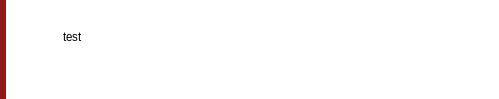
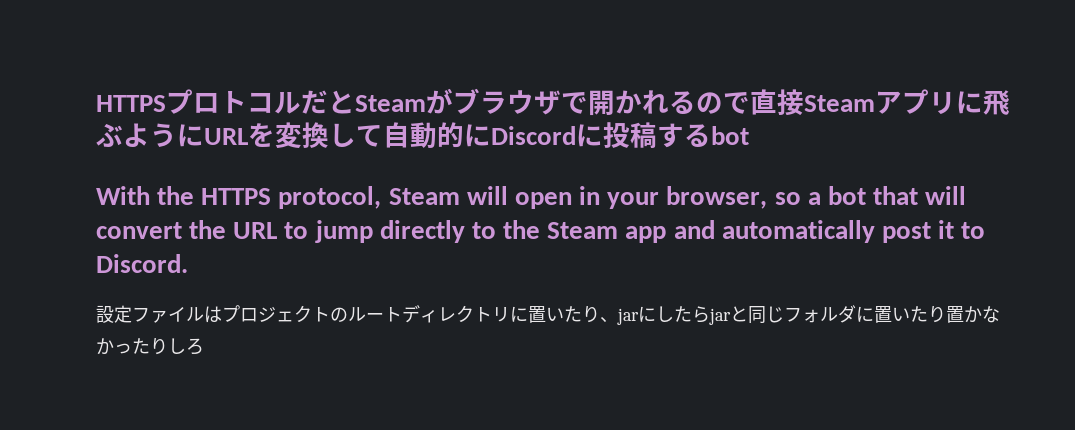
- test
+ HTTPSプロトコルだとSteamがブラウザで開かれるので直接Steamアプリに飛ぶようにURLを変換して自動的にDiscordに投稿するbot
+ With the HTTPS protocol, Steam will open in your browser, so a bot that will convert the URL to jump directly to the Steam app and automatically post it to Discord.
+ 設定ファイルはプロジェクトのルートディレクトリに置いたり、jarにしたらjarと同じフォルダに置いたり置かなかったりしろ

